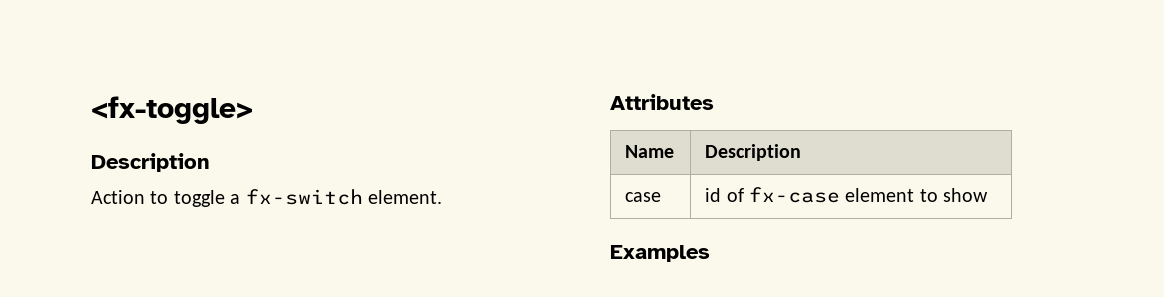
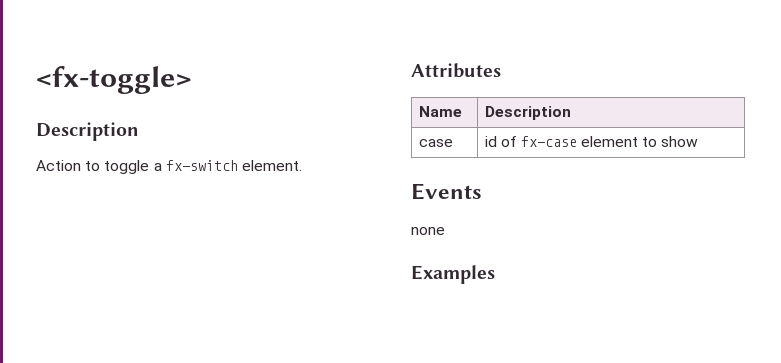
+ Events
+ none

